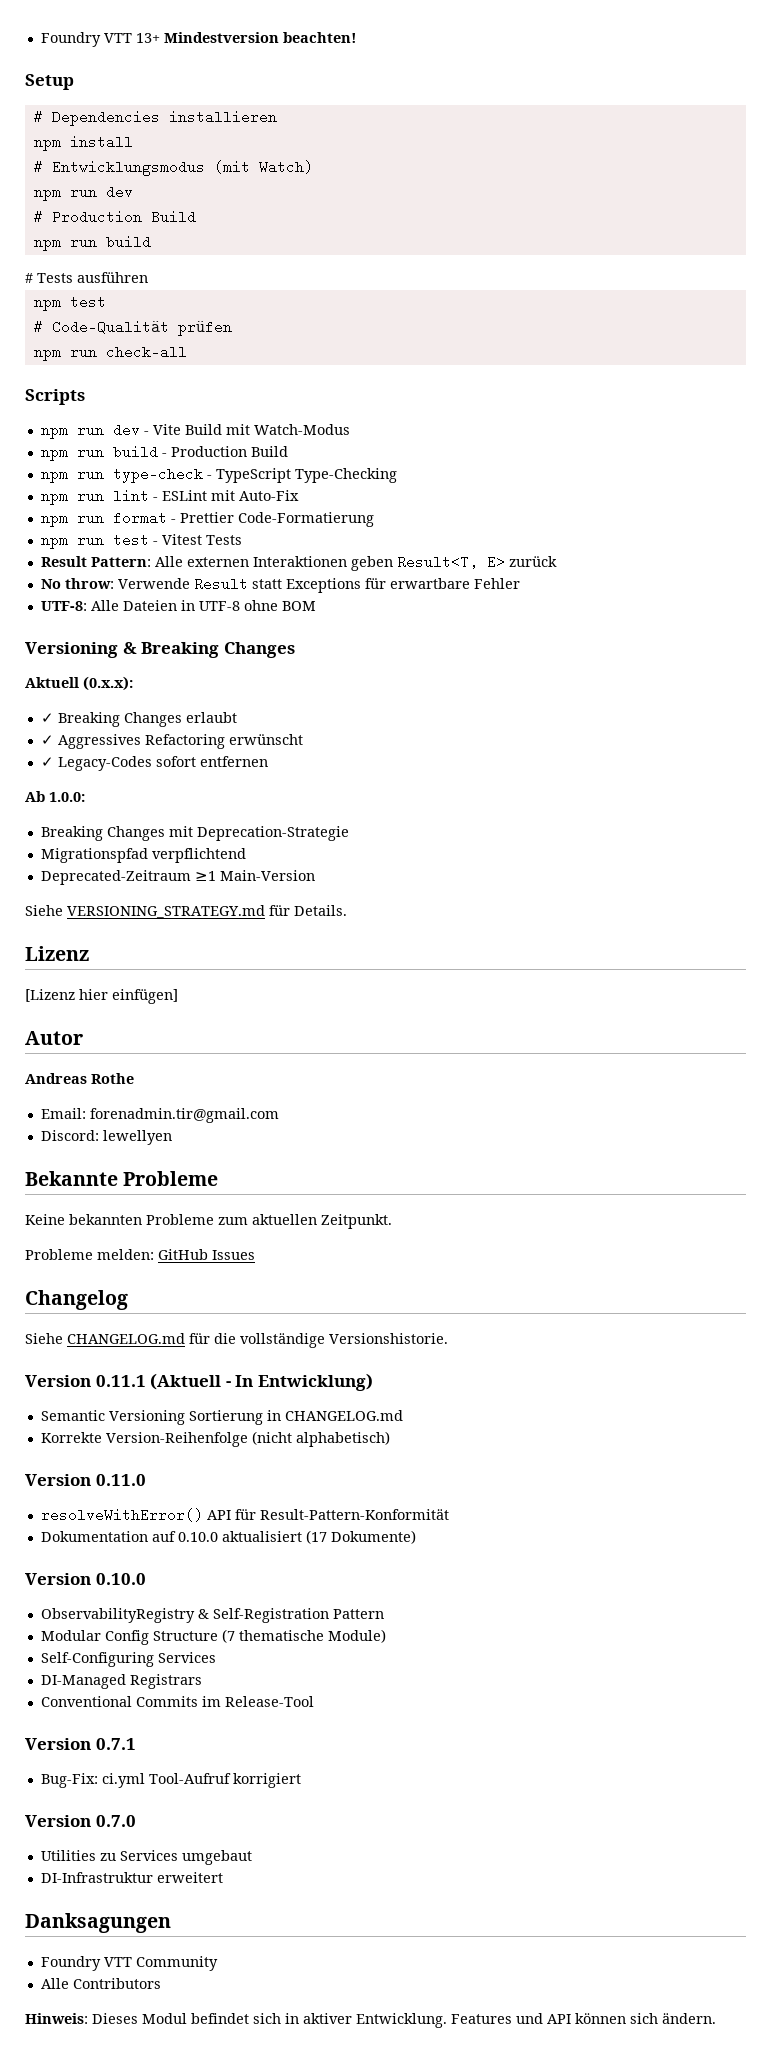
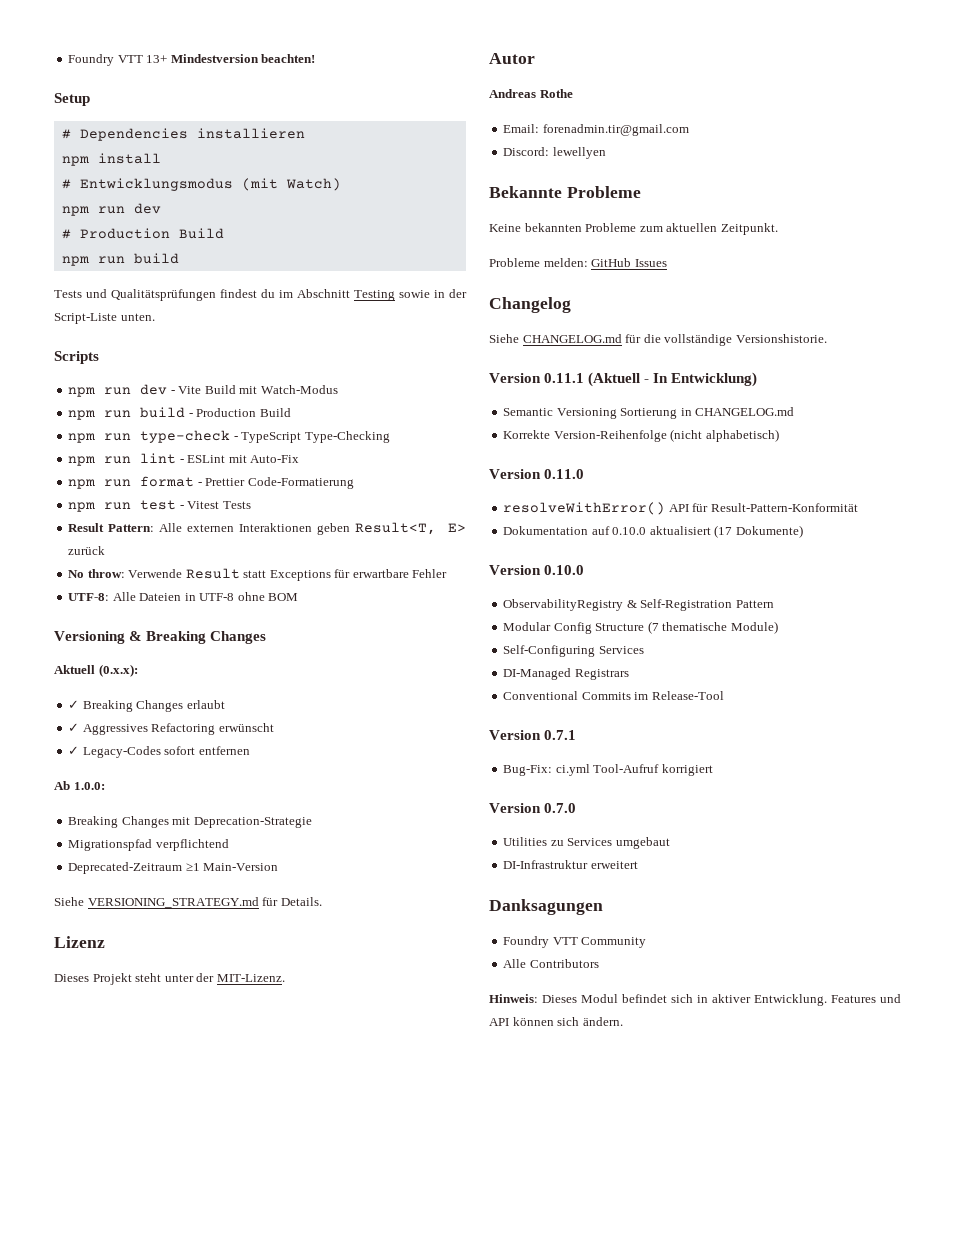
- # Tests ausführen
- npm test
- # Code-Qualität prüfen
- npm run check-all
+ Tests und Qualitätsprüfungen findest du im Abschnitt Testing sowie in der Script-Liste unten.
- [Lizenz hier einfügen]
+ Dieses Projekt steht unter der MIT-Lizenz.

